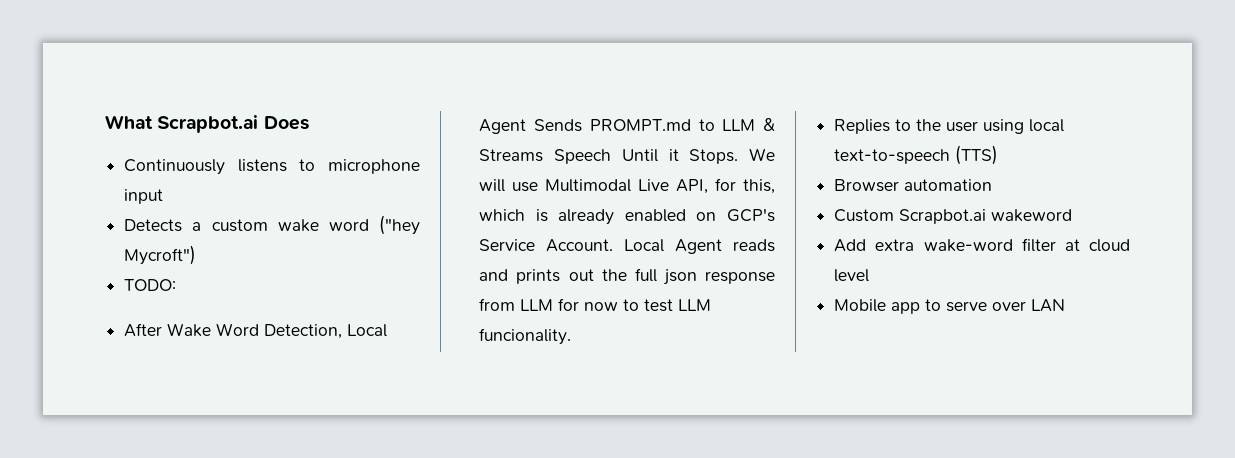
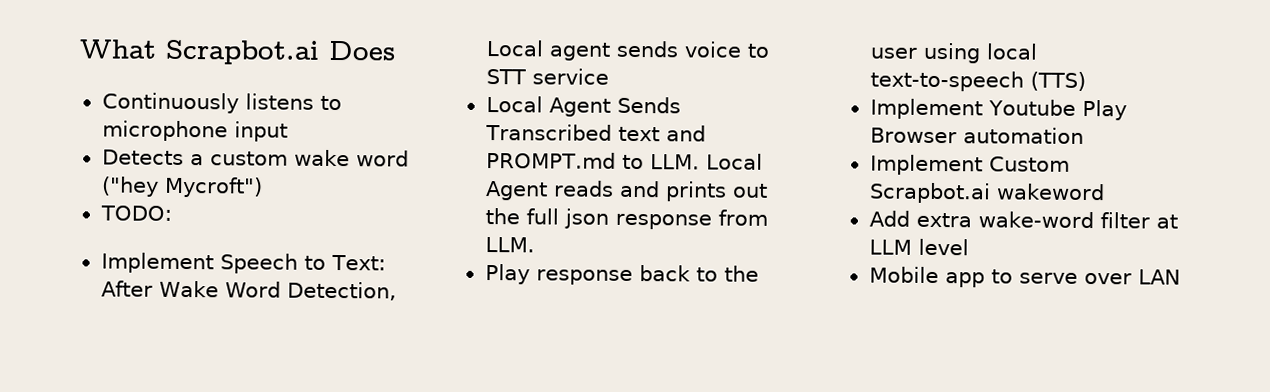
- After Wake Word Detection, Local Agent Sends PROMPT.md to LLM & Streams Speech Until it Stops. We will use Multimodal Live API, for this, which is already enabled on GCP's Service Account. Local Agent reads and prints out the full json response from LLM for now to test LLM funcionality.
- Replies to the user using local text-to-speech (TTS)
+ Implement Speech to Text: After Wake Word Detection, Local agent sends voice to STT service
+ Local Agent Sends Transcribed text and PROMPT.md to LLM. Local Agent reads and prints out the full json response from LLM.
+ Play response back to the user using local text-to-speech (TTS)
- Browser automation
+ Implement Youtube Play Browser automation
- Custom Scrapbot.ai wakeword
+ Implement Custom Scrapbot.ai wakeword
- Add extra wake-word filter at cloud level
+ Add extra wake-word filter at LLM level

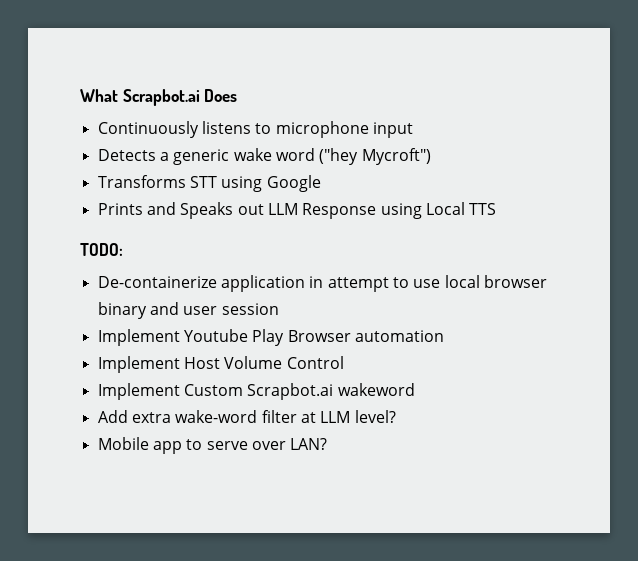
- Detects a custom wake word ("hey Mycroft")
+ Detects a generic wake word ("hey Mycroft")
+ Transforms STT using Google
+ Prints and Speaks out LLM Response using Local TTS
  TODO:
- Implement Speech to Text: After Wake Word Detection, Local agent sends voice to STT service
- Local Agent Sends Transcribed text and PROMPT.md to LLM. Local Agent reads and prints out the full json response from LLM.
- Play response back to the user using local text-to-speech (TTS)
+ De-containerize application in attempt to use local browser binary and user session
+ Implement Host Volume Control
- Add extra wake-word filter at LLM level
+ Add extra wake-word filter at LLM level?
- Mobile app to serve over LAN
+ Mobile app to serve over LAN?

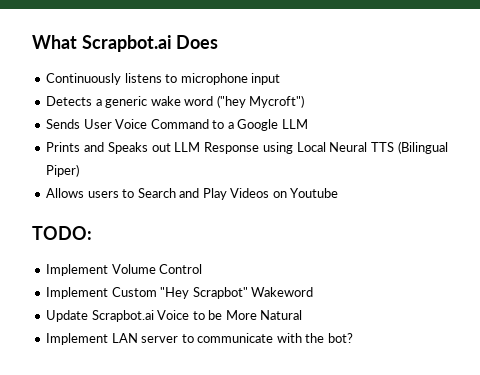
- Transforms STT using Google
+ Sends User Voice Command to a Google LLM
- Prints and Speaks out LLM Response using Local TTS
+ Prints and Speaks out LLM Response using Local Neural TTS (Bilingual Piper)
+ Allows users to Search and Play Videos on Youtube
  TODO:
- De-containerize application in attempt to use local browser binary and user session
- Implement Youtube Play Browser automation
- Implement Host Volume Control
- Implement Custom Scrapbot.ai wakeword
- Add extra wake-word filter at LLM level?
- Mobile app to serve over LAN?
+ Implement Volume Control
+ Implement Custom "Hey Scrapbot" Wakeword
+ Update Scrapbot.ai Voice to be More Natural
+ Implement LAN server to communicate with the bot?

